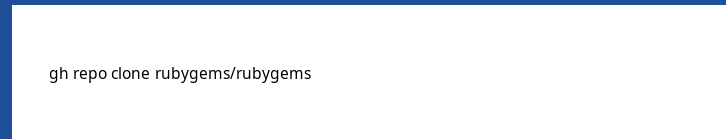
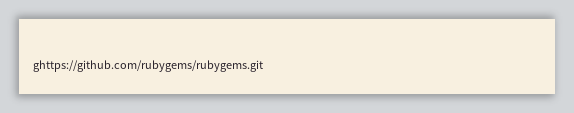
- gh repo clone rubygems/rubygems
+ ghttps://github.com/rubygems/rubygems.git

